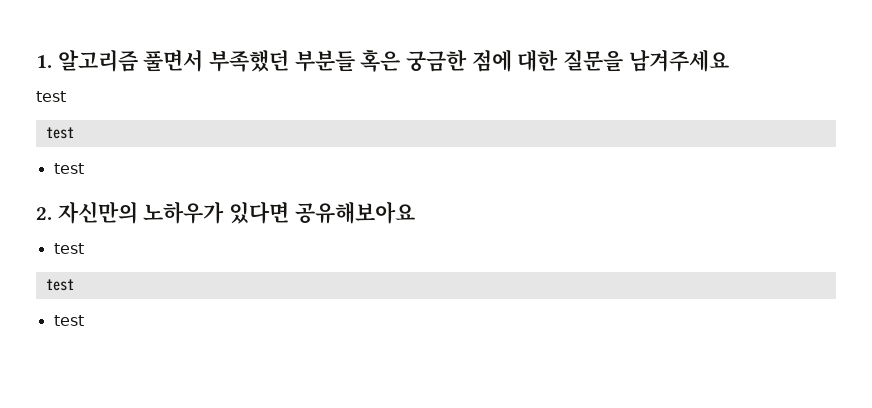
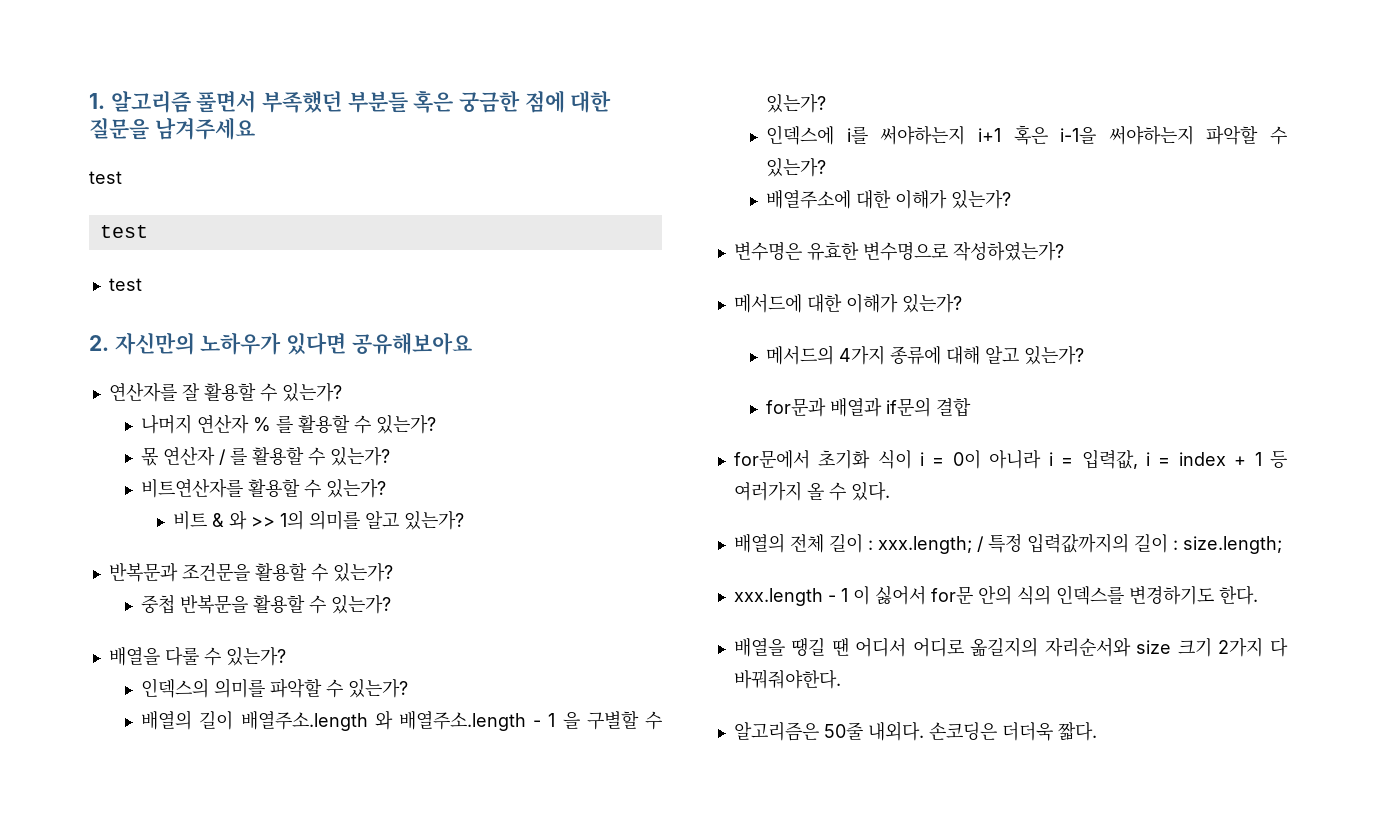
  2. 자신만의 노하우가 있다면 공유해보아요
- test
- test
- test
+ 연산자를 잘 활용할 수 있는가?
+ 나머지 연산자 % 를 활용할 수 있는가?
+ 몫 연산자 / 를 활용할 수 있는가?
+ 비트연산자를 활용할 수 있는가?
+ 비트 & 와 >> 1의 의미를 알고 있는가?
+ 반복문과 조건문을 활용할 수 있는가?
+ 중첩 반복문을 활용할 수 있는가?
+ 배열을 다룰 수 있는가?
+ 인덱스의 의미를 파악할 수 있는가?
+ 배열의 길이 배열주소.length 와 배열주소.length - 1 을 구별할 수 있는가?
+ 인덱스에 i를 써야하는지 i+1 혹은 i-1을 써야하는지 파악할 수 있는가?
+ 배열주소에 대한 이해가 있는가?
+ 변수명은 유효한 변수명으로 작성하였는가?
+ 메서드에 대한 이해가 있는가?
+ 메서드의 4가지 종류에 대해 알고 있는가?
+ for문과 배열과 if문의 결합
+ for문에서 초기화 식이 i = 0이 아니라 i = 입력값, i = index + 1 등 여러가지 올 수 있다.
+ 배열의 전체 길이 : xxx.length; / 특정 입력값까지의 길이 : size.length;
+ xxx.length - 1 이 싫어서 for문 안의 식의 인덱스를 변경하기도 한다.
+ 배열을 땡길 땐 어디서 어디로 옮길지의 자리순서와 size 크기 2가지 다 바꿔줘야한다.
+ 알고리즘은 50줄 내외다. 손코딩은 더더욱 짧다.

